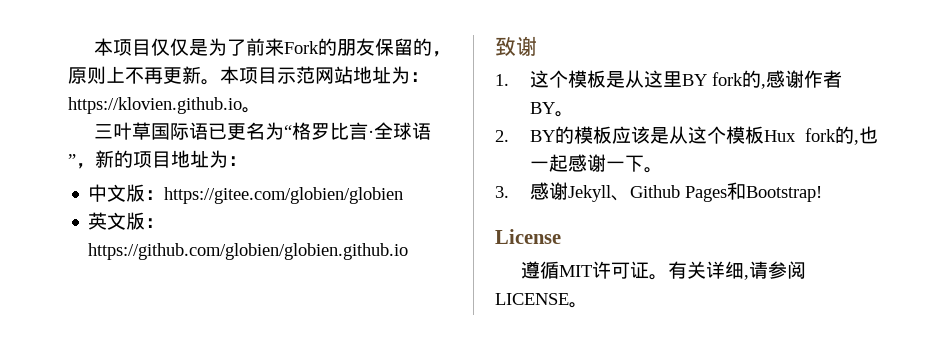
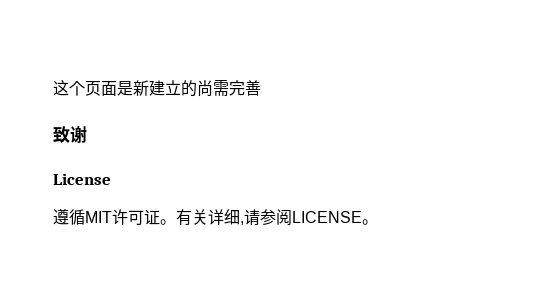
- 本项目仅仅是为了前来Fork的朋友保留的，原则上不再更新。本项目示范网站地址为：https://klovien.github.io。
- 三叶草国际语已更名为“格罗比言·全球语”，新的项目地址为：
- 中文版：https://gitee.com/globien/globien
- 英文版：https://github.com/globien/globien.github.io
+ 这个页面是新建立的尚需完善
  致谢
- 1.这个模板是从这里BY fork的,感谢作者BY。
- 2. BY的模板应该是从这个模板Hux fork的,也一起感谢一下。
- 3.感谢Jekyll、Github Pages和Bootstrap!

